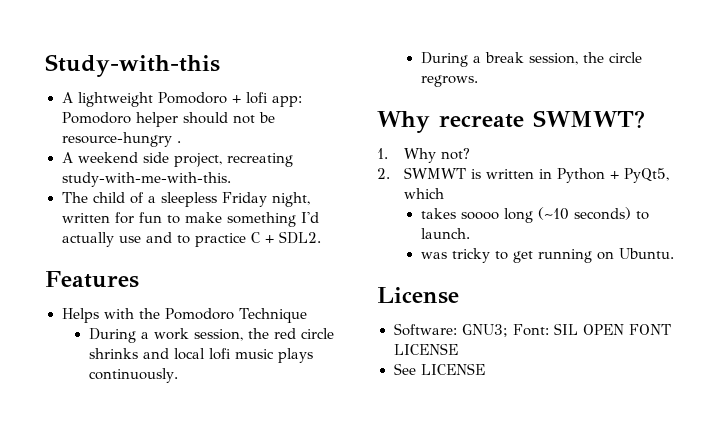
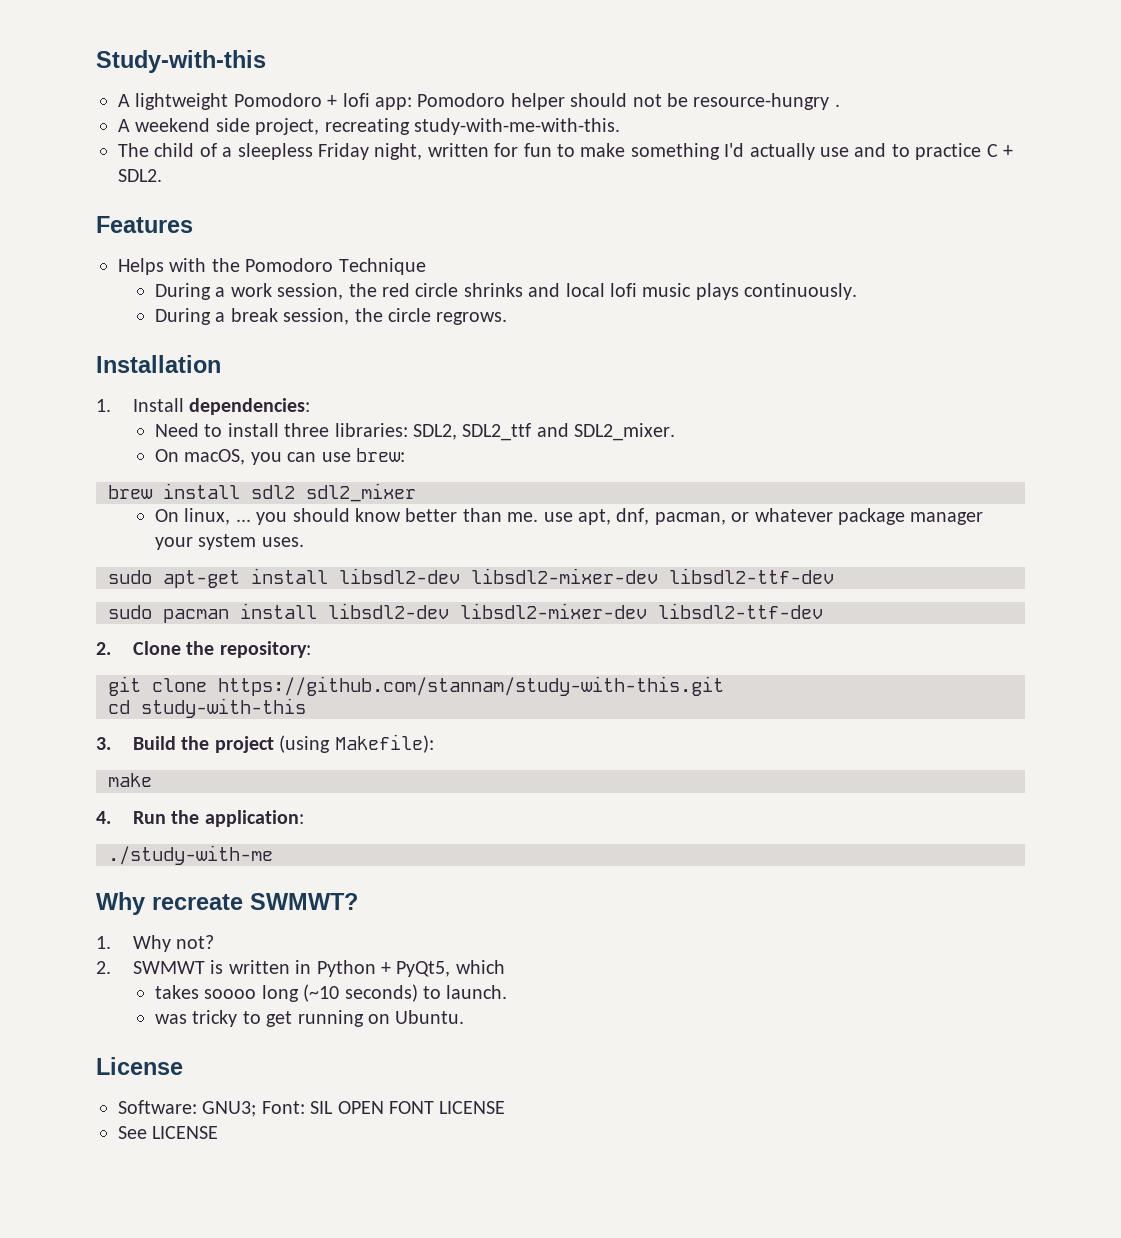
+ Installation
+ 1. Install dependencies:
+ Need to install three libraries: SDL2, SDL2_ttf and SDL2_mixer.
+ On macOS, you can use brew:
+ brew install sdl2 sdl2_mixer
+ On linux, ... you should know better than me. use apt, dnf, pacman, or whatever package manager your system uses.
+ sudo apt-get install libsdl2-dev libsdl2-mixer-dev libsdl2-ttf-dev
+ sudo pacman install libsdl2-dev libsdl2-mixer-dev libsdl2-ttf-dev
+ 2. Clone the repository:
+ git clone https://github.com/stannam/study-with-this.git
+ cd study-with-this
+ 3. Build the project (using Makefile):
+ make
+ 4. Run the application:
+ ./study-with-me

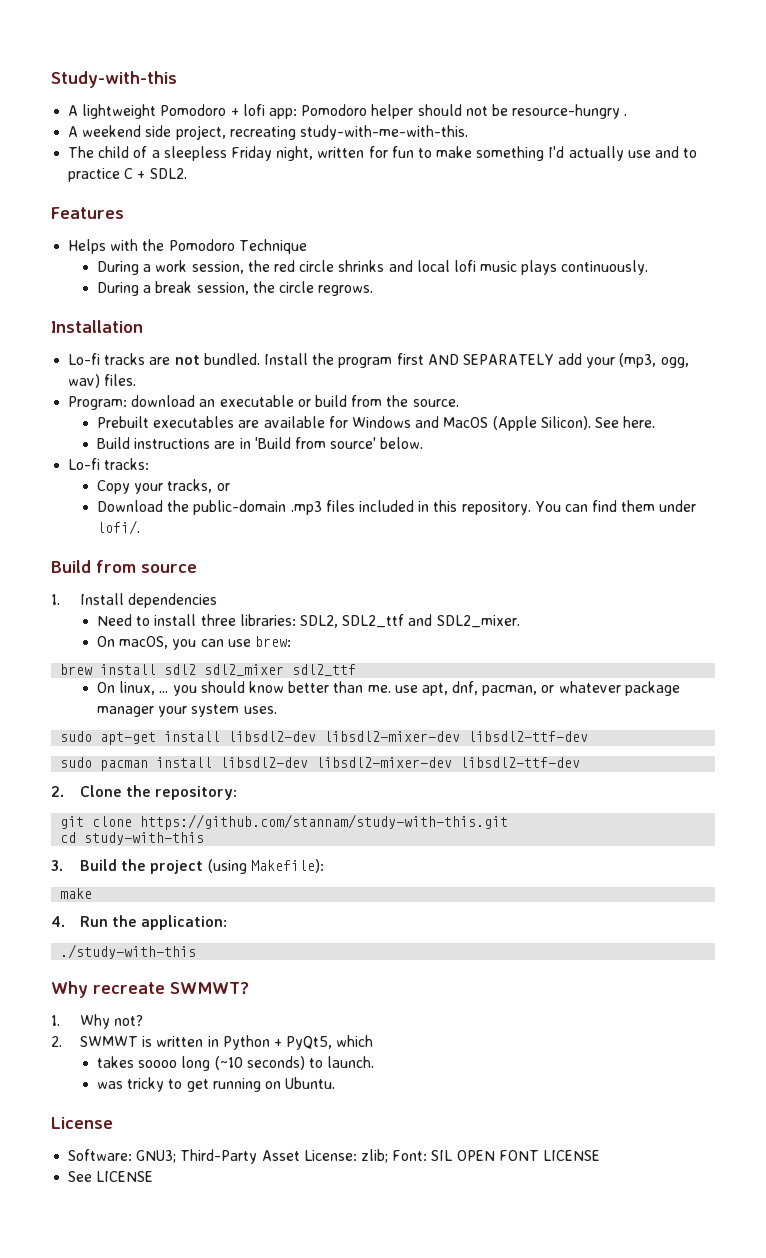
+ Lo-fi tracks are not bundled. Install the program first AND SEPARATELY add your (mp3, ogg, wav) files.
+ Program: download an executable or build from the source.
+ Prebuilt executables are available for Windows and MacOS (Apple Silicon). See here.
+ Build instructions are in 'Build from source' below.
+ Lo-fi tracks:
+ Copy your tracks, or
+ Download the public-domain .mp3 files included in this repository. You can find them under lofi/.
+ Build from source
- 1. Install dependencies:
+ 1. Install dependencies
- brew install sdl2 sdl2_mixer
+ brew install sdl2 sdl2_mixer sdl2_ttf
- ./study-with-me
+ ./study-with-this
- Software: GNU3; Font: SIL OPEN FONT LICENSE
+ Software: GNU3; Third-Party Asset License: zlib; Font: SIL OPEN FONT LICENSE

